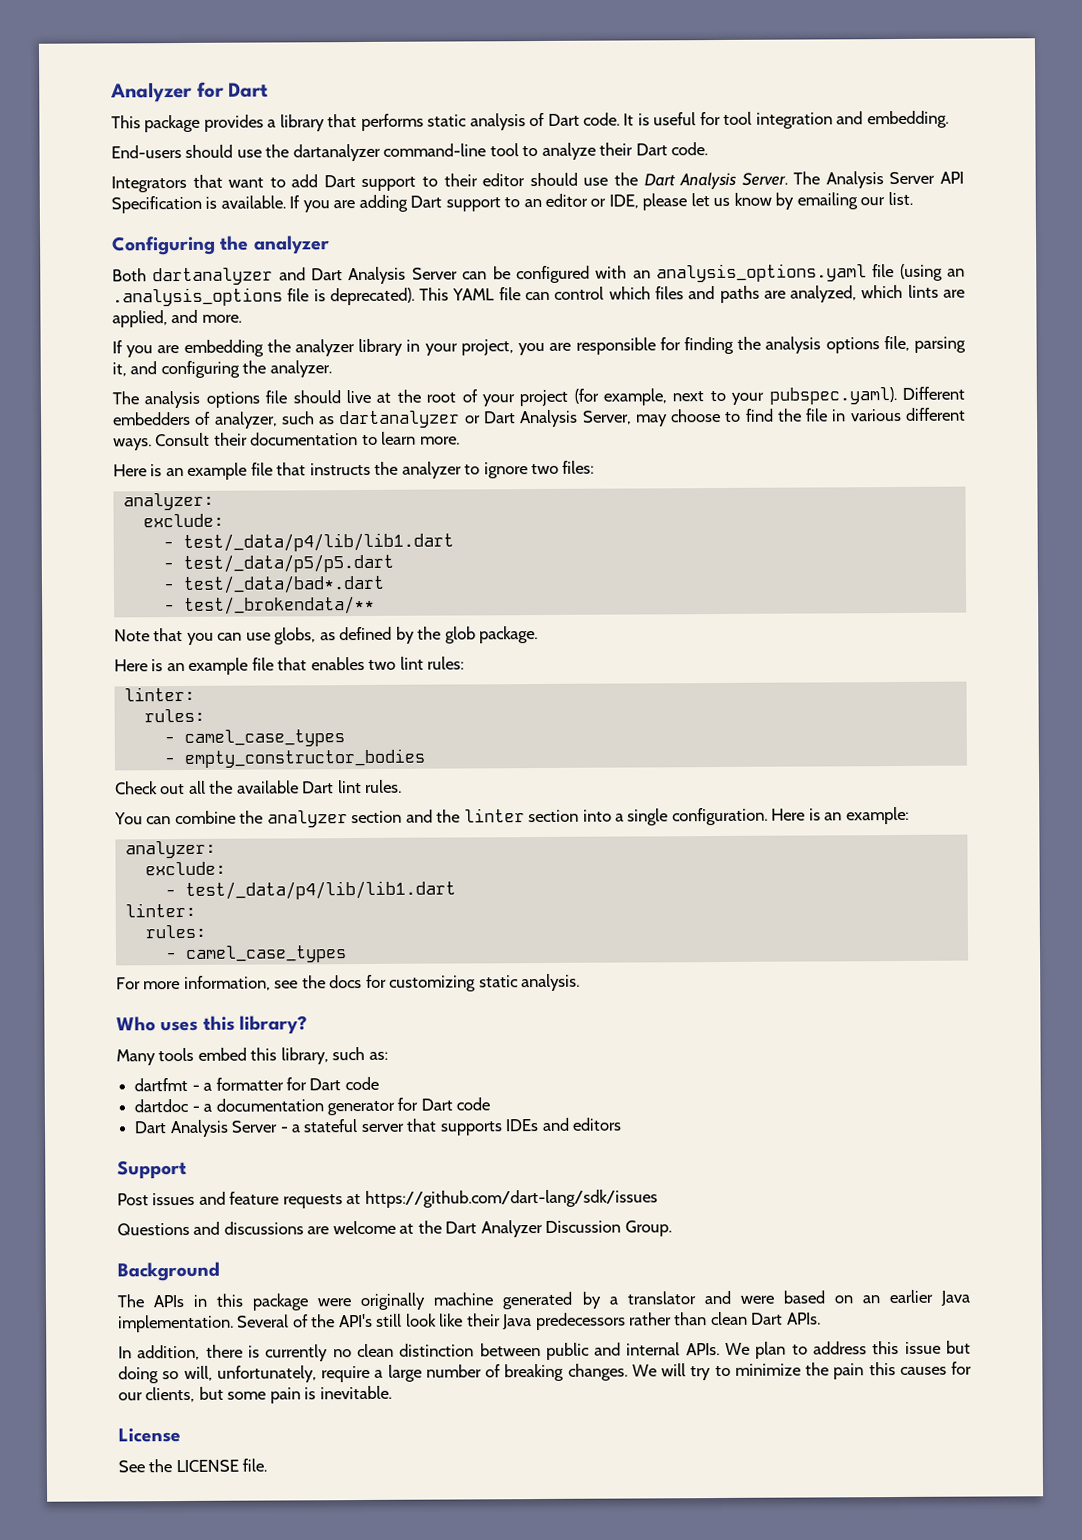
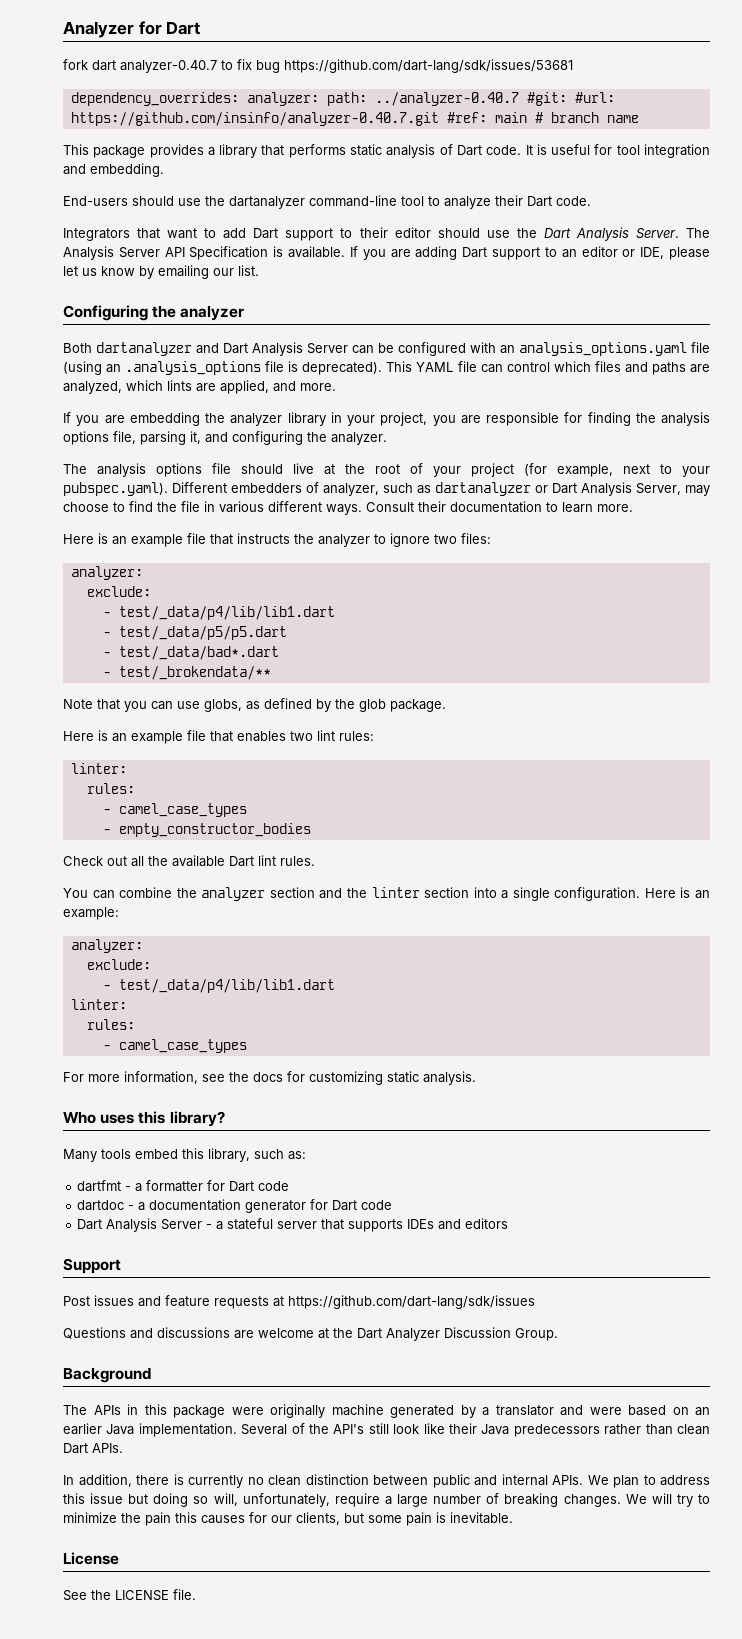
+ fork dart analyzer-0.40.7 to fix bug https://github.com/dart-lang/sdk/issues/53681
+ dependency_overrides: analyzer: path: ../analyzer-0.40.7 #git: #url: https://github.com/insinfo/analyzer-0.40.7.git #ref: main # branch name

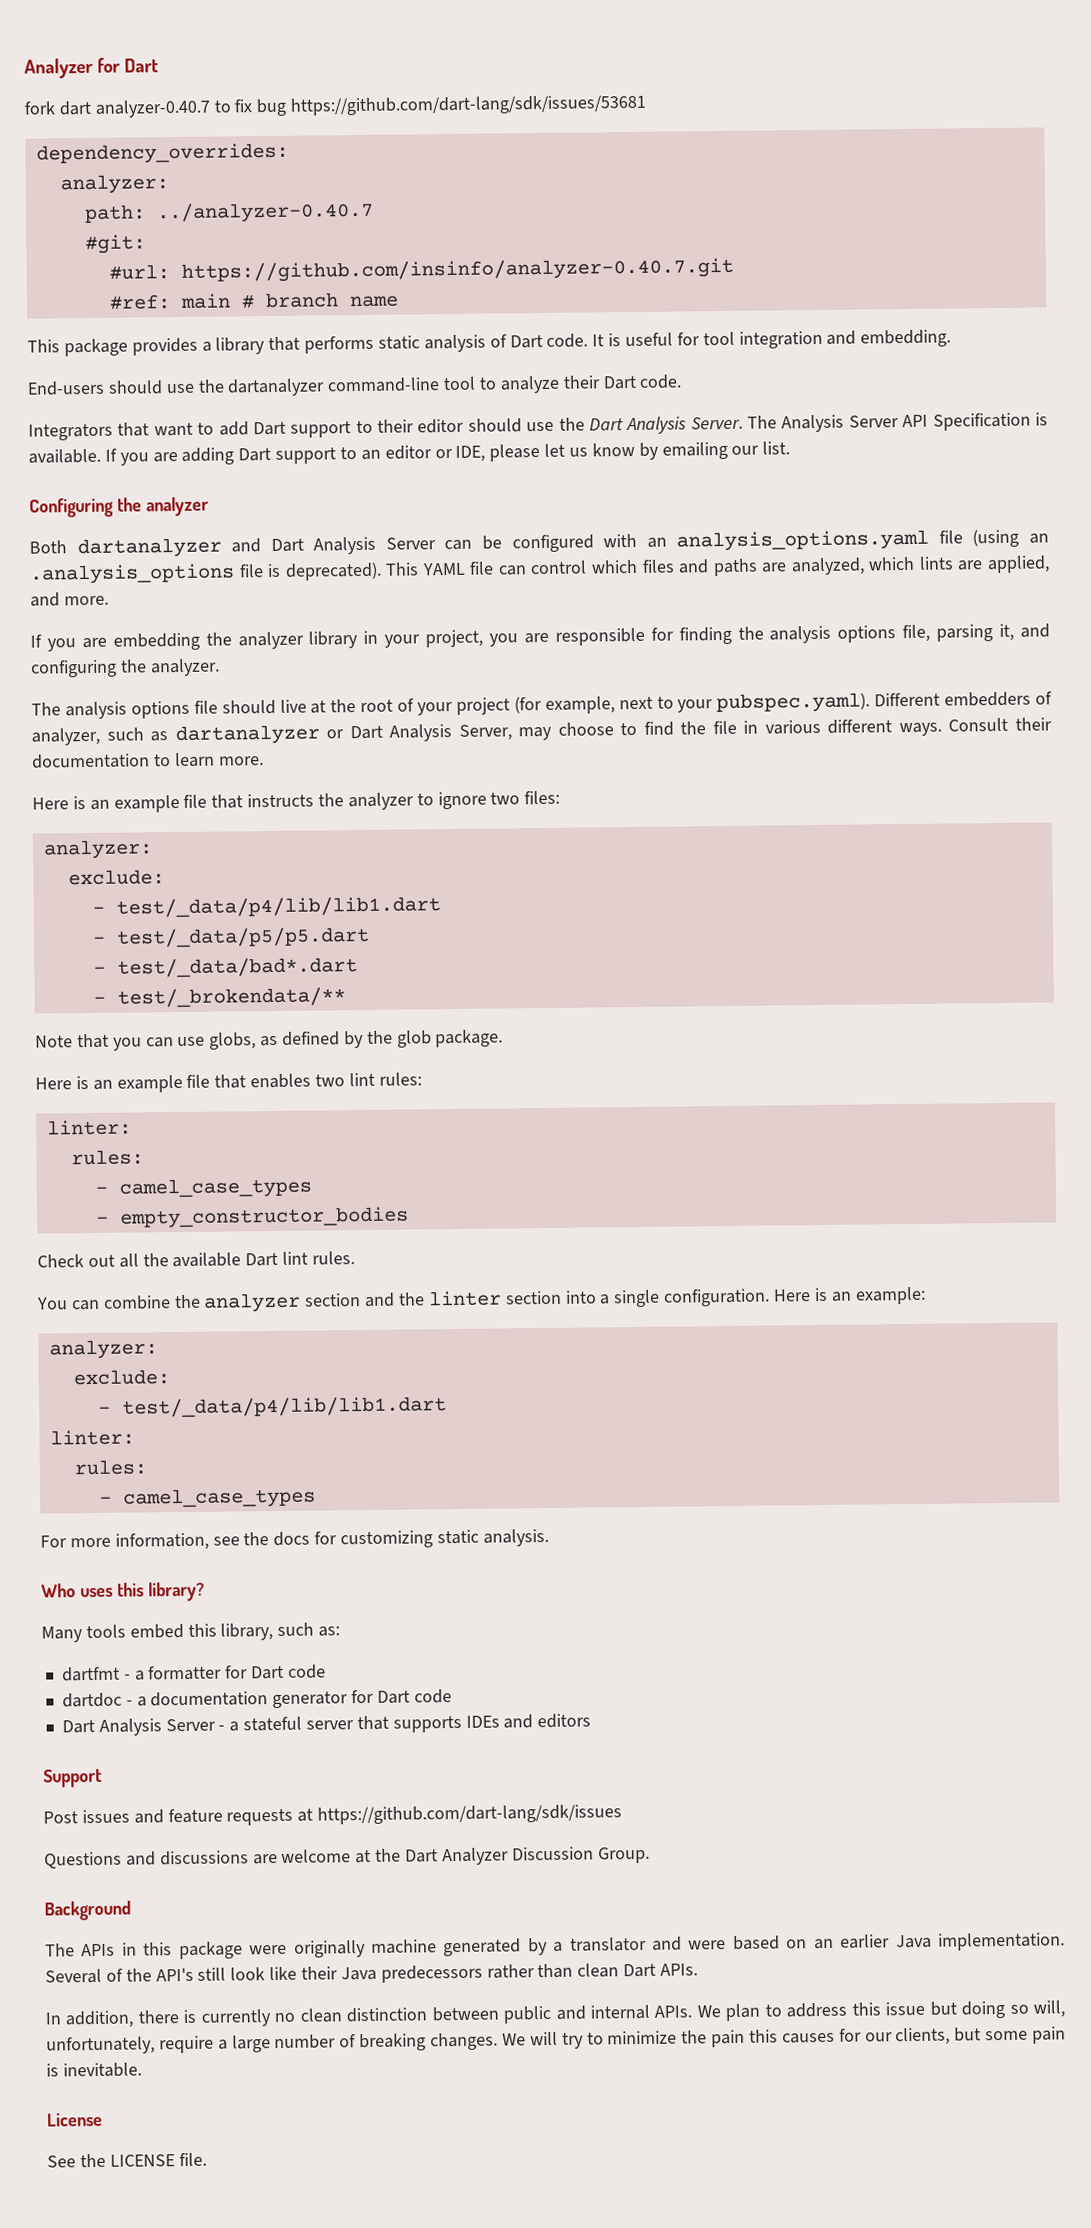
- dependency_overrides: analyzer: path: ../analyzer-0.40.7 #git: #url: https://github.com/insinfo/analyzer-0.40.7.git #ref: main # branch name
+ dependency_overrides:
+ analyzer:
+ path: ../analyzer-0.40.7
+ #git:
+ #url: https://github.com/insinfo/analyzer-0.40.7.git
+ #ref: main # branch name

